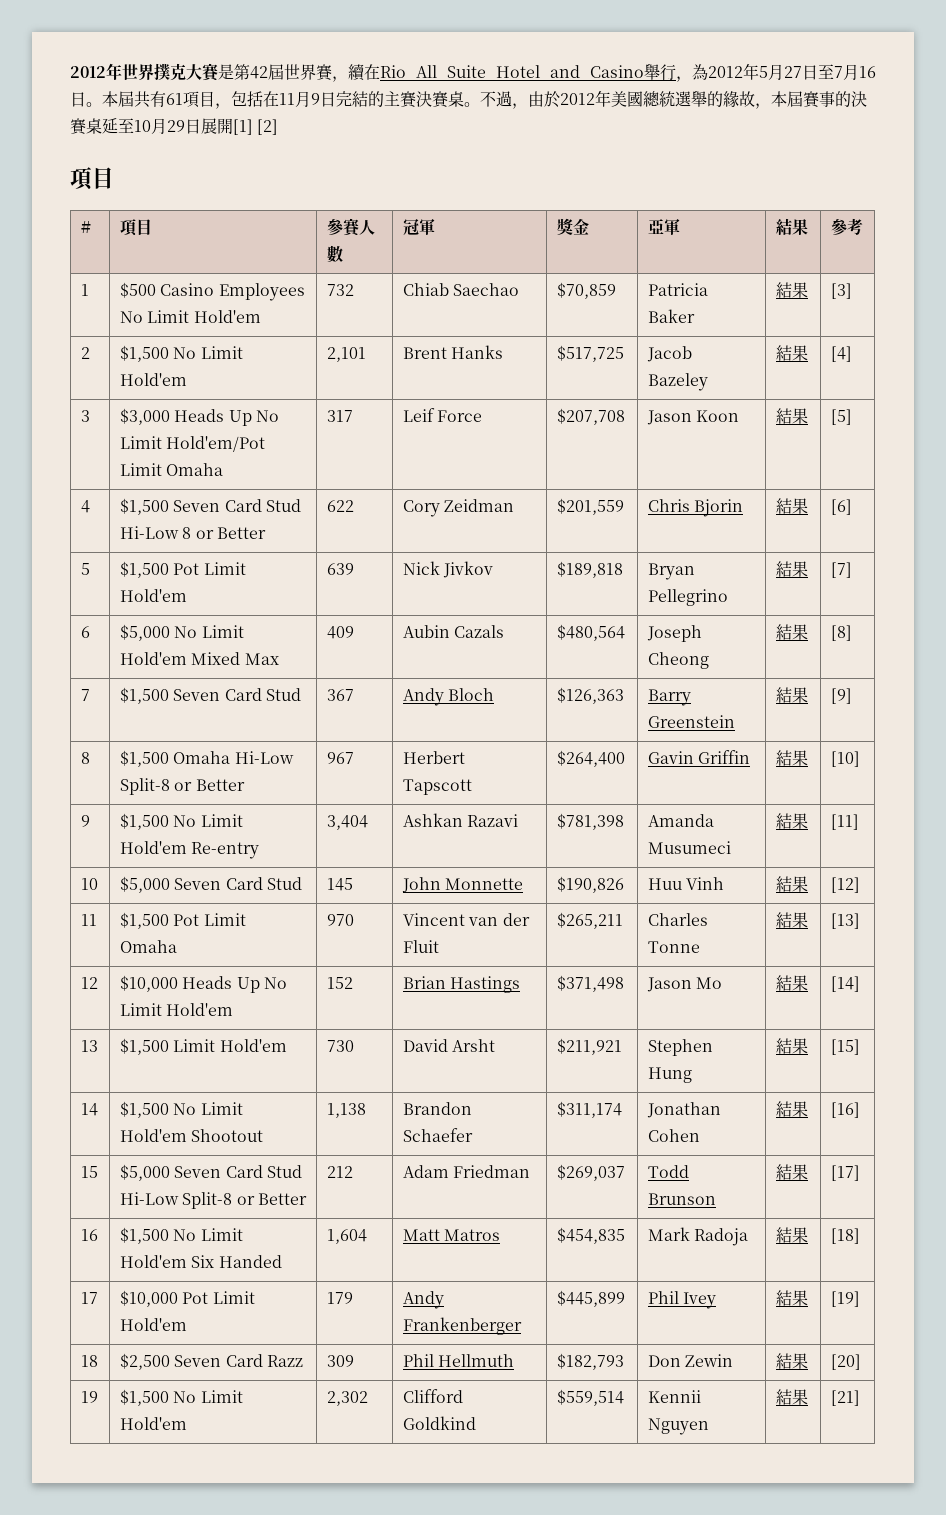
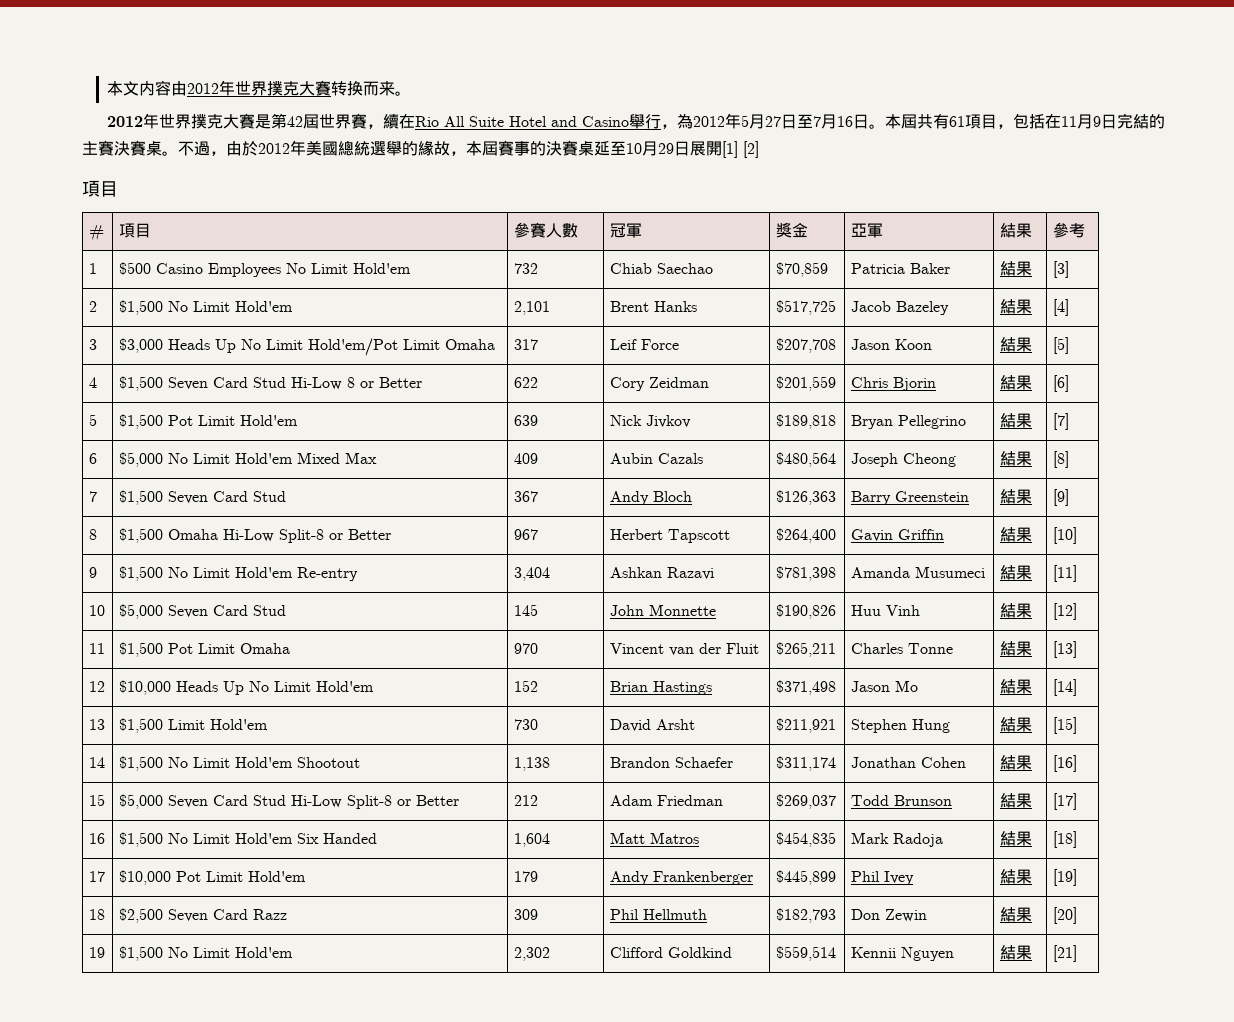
+ 本文内容由2012年世界撲克大賽转换而来。

